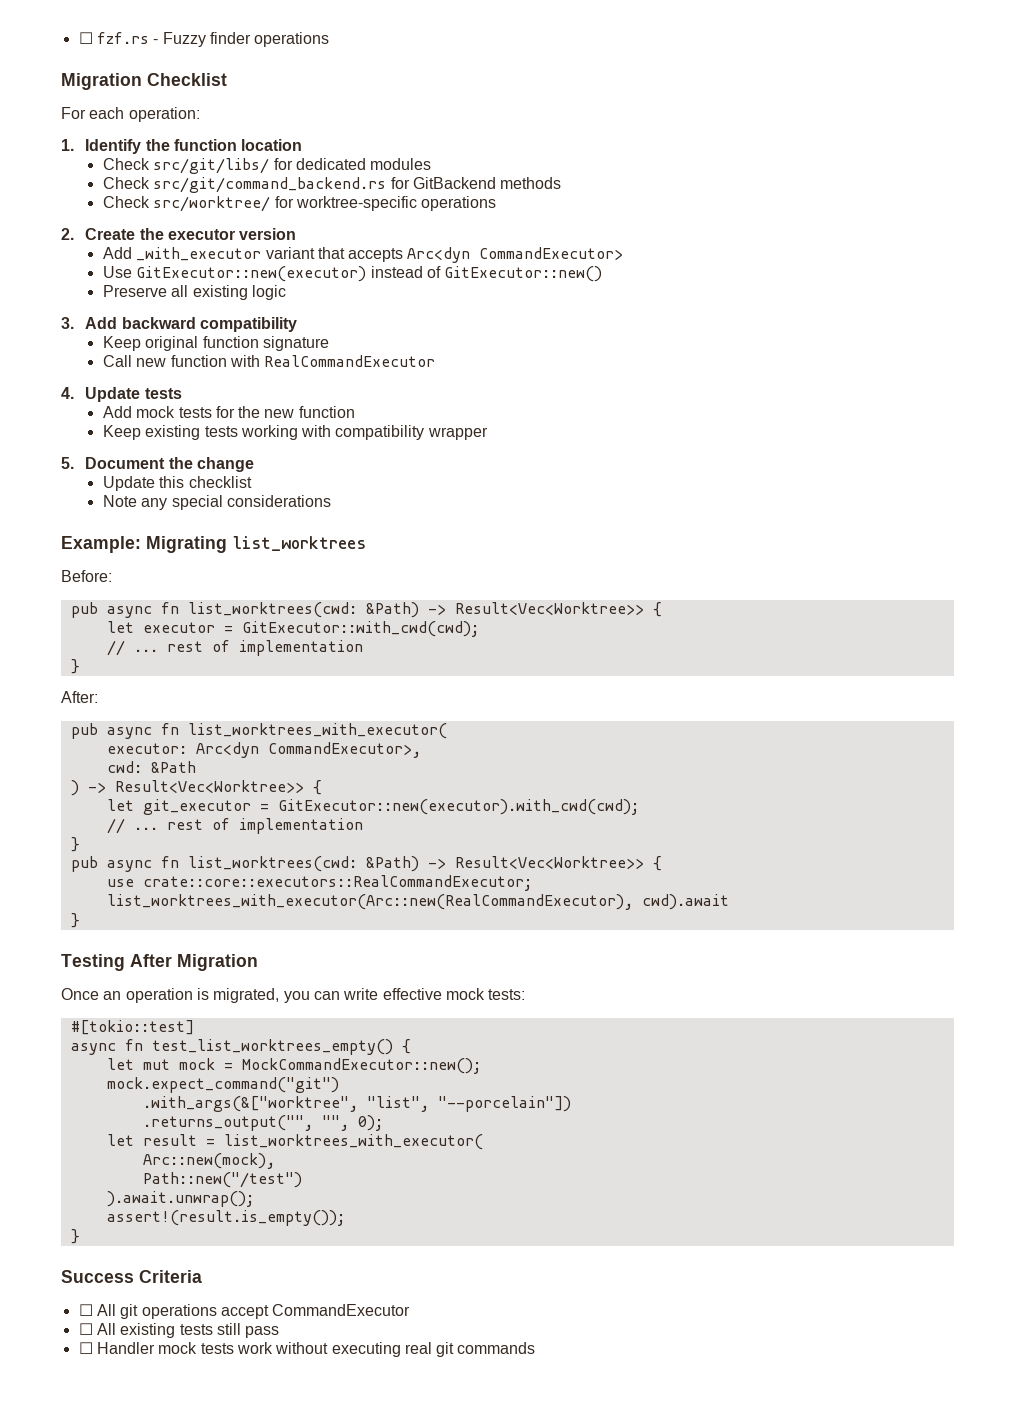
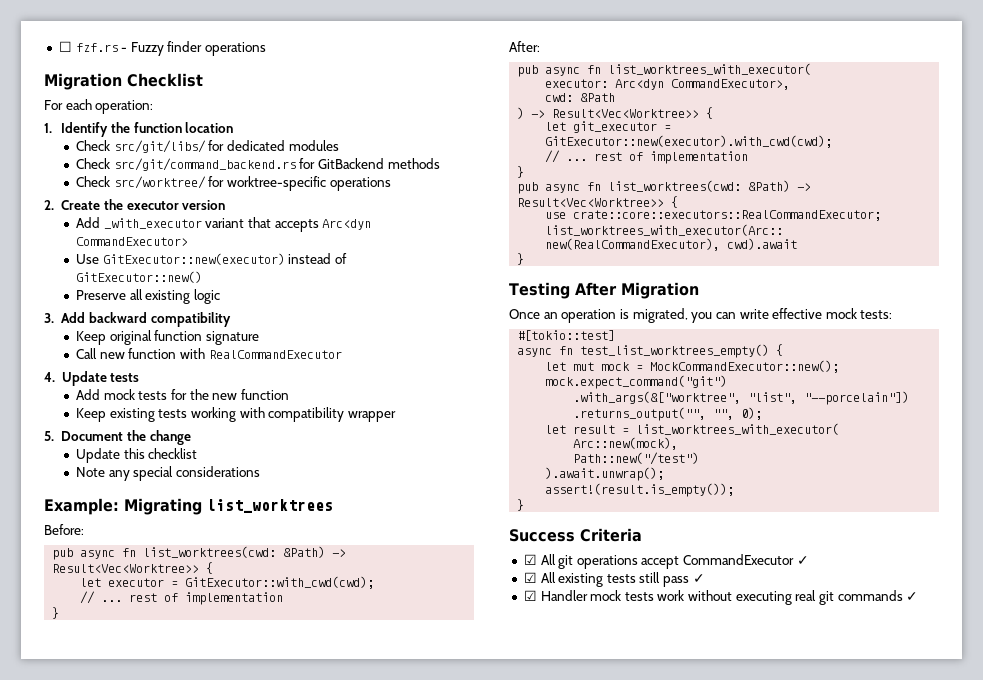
- ☐ All git operations accept CommandExecutor
- ☐ All existing tests still pass
- ☐ Handler mock tests work without executing real git commands
+ ☑ All git operations accept CommandExecutor ✓
+ ☑ All existing tests still pass ✓
+ ☑ Handler mock tests work without executing real git commands ✓

